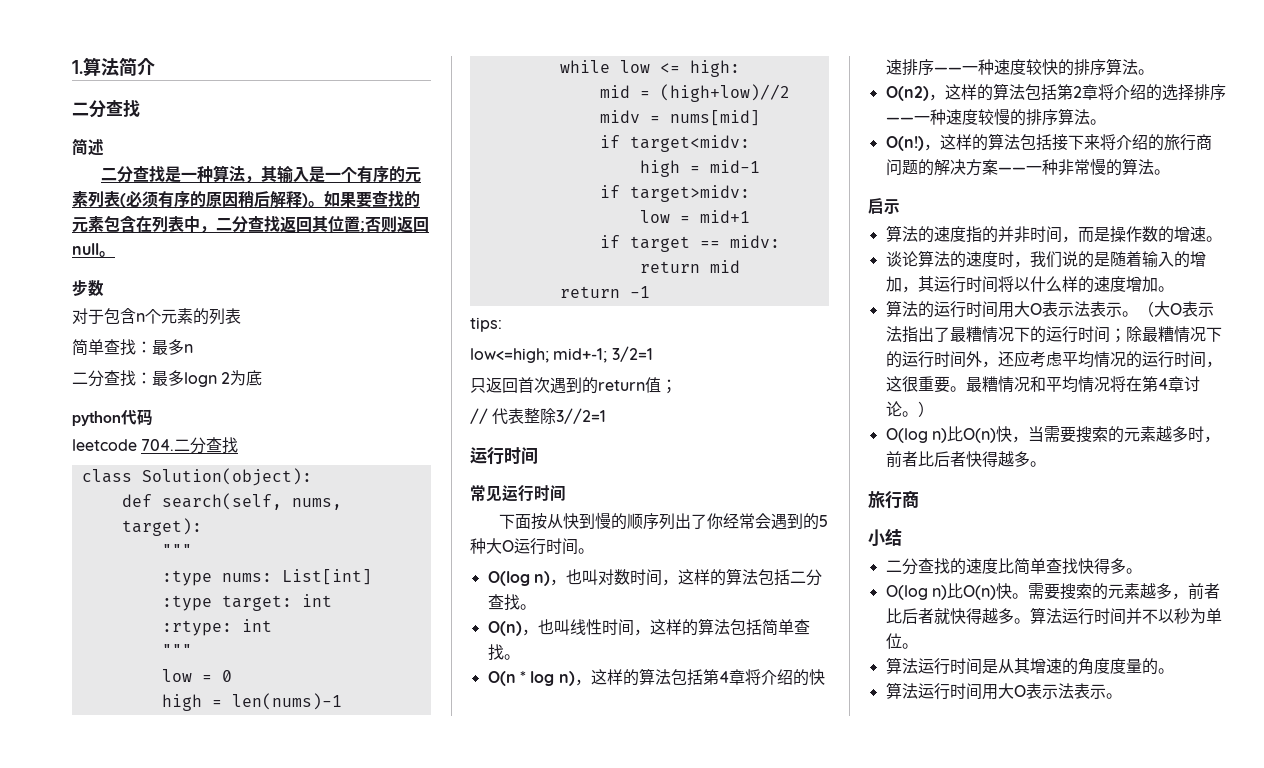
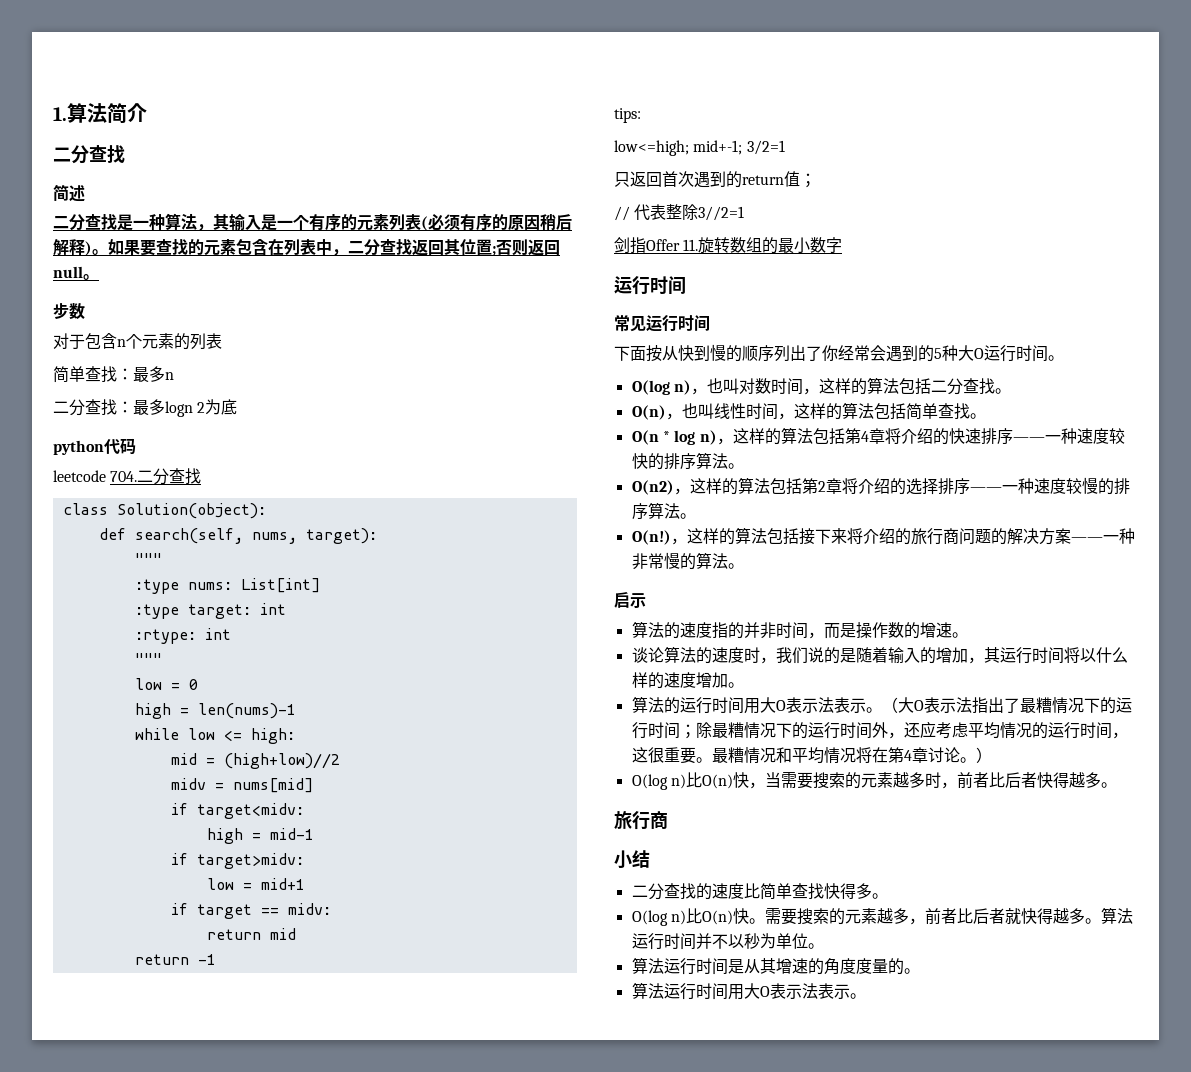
+ 剑指Offer 11.旋转数组的最小数字

